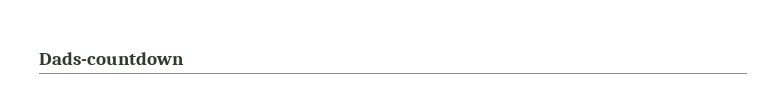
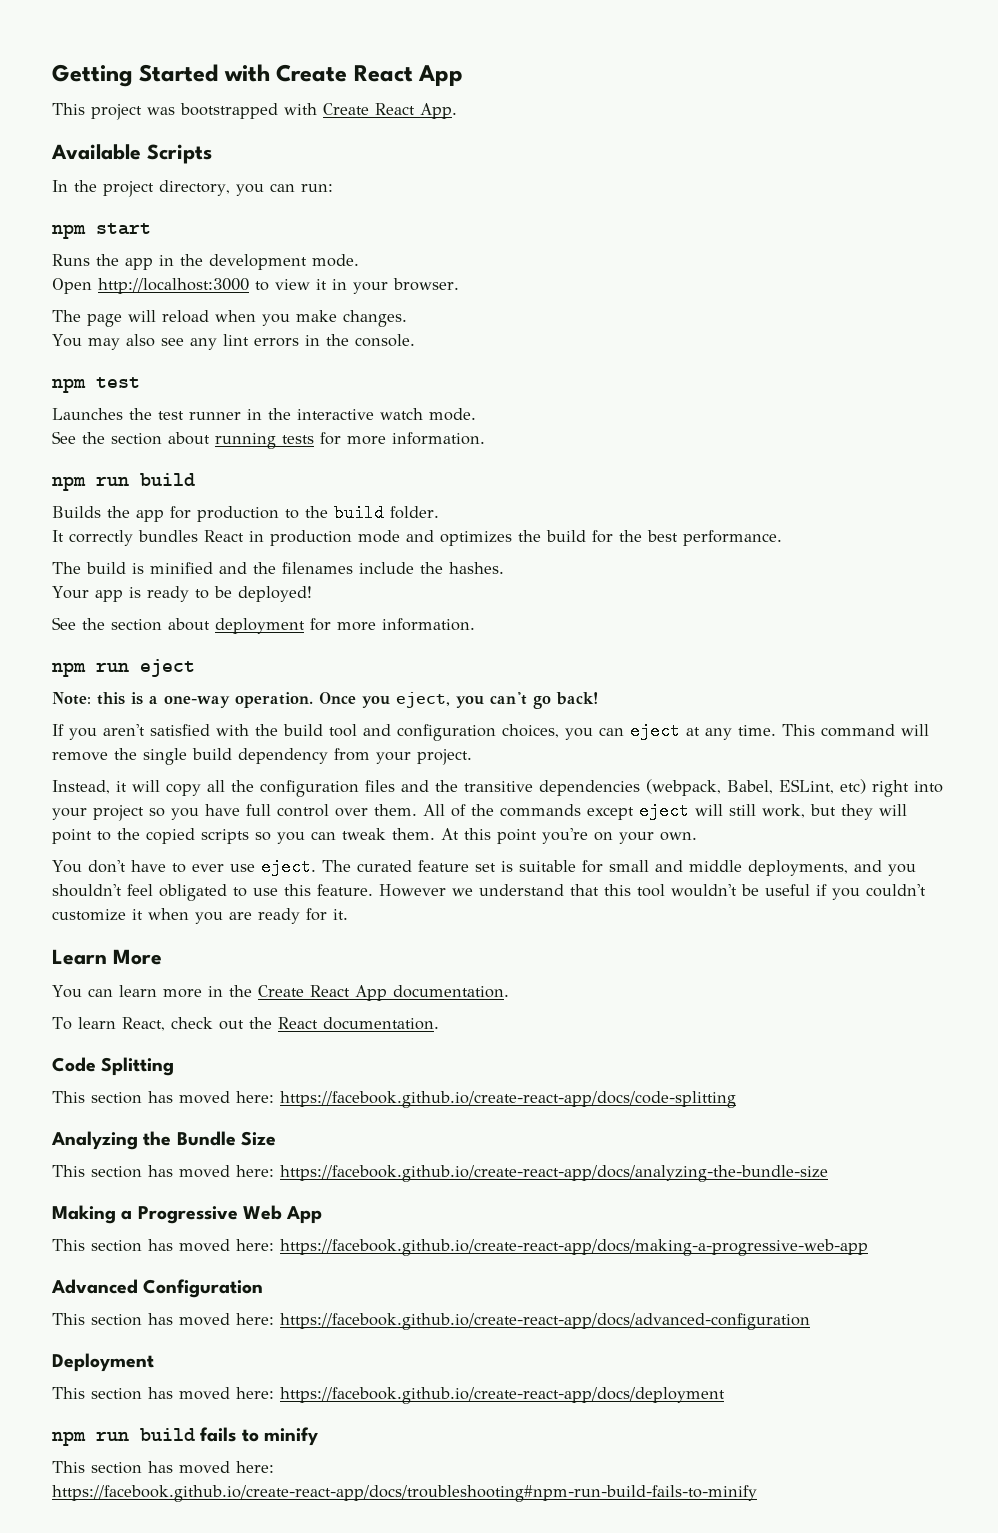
- Dads-countdown
+ Getting Started with Create React App
+ This project was bootstrapped with Create React App.
+ Available Scripts
+ In the project directory, you can run:
+ npm start
+ Runs the app in the development mode.
+ Open http://localhost:3000 to view it in your browser.
+ The page will reload when you make changes.
+ You may also see any lint errors in the console.
+ npm test
+ Launches the test runner in the interactive watch mode.
+ See the section about running tests for more information.
+ npm run build
+ Builds the app for production to the build folder.
+ It correctly bundles React in production mode and optimizes the build for the best performance.
+ The build is minified and the filenames include the hashes.
+ Your app is ready to be deployed!
+ See the section about deployment for more information.
+ npm run eject
+ Note: this is a one-way operation. Once you eject, you can't go back!
+ If you aren't satisfied with the build tool and configuration choices, you can eject at any time. This command will remove the single build dependency from your project.
+ Instead, it will copy all the configuration files and the transitive dependencies (webpack, Babel, ESLint, etc) right into your project so you have full control over them. All of the commands except eject will still work, but they will point to the copied scripts so you can tweak them. At this point you're on your own.
+ You don't have to ever use eject. The curated feature set is suitable for small and middle deployments, and you shouldn't feel obligated to use this feature. However we understand that this tool wouldn't be useful if you couldn't customize it when you are ready for it.
+ Learn More
+ You can learn more in the Create React App documentation.
+ To learn React, check out the React documentation.
+ Code Splitting
+ This section has moved here: https://facebook.github.io/create-react-app/docs/code-splitting
+ Analyzing the Bundle Size
+ This section has moved here: https://facebook.github.io/create-react-app/docs/analyzing-the-bundle-size
+ Making a Progressive Web App
+ This section has moved here: https://facebook.github.io/create-react-app/docs/making-a-progressive-web-app
+ Advanced Configuration
+ This section has moved here: https://facebook.github.io/create-react-app/docs/advanced-configuration
+ Deployment
+ This section has moved here: https://facebook.github.io/create-react-app/docs/deployment
+ npm run build fails to minify
+ This section has moved here: https://facebook.github.io/create-react-app/docs/troubleshooting#npm-run-build-fails-to-minify

